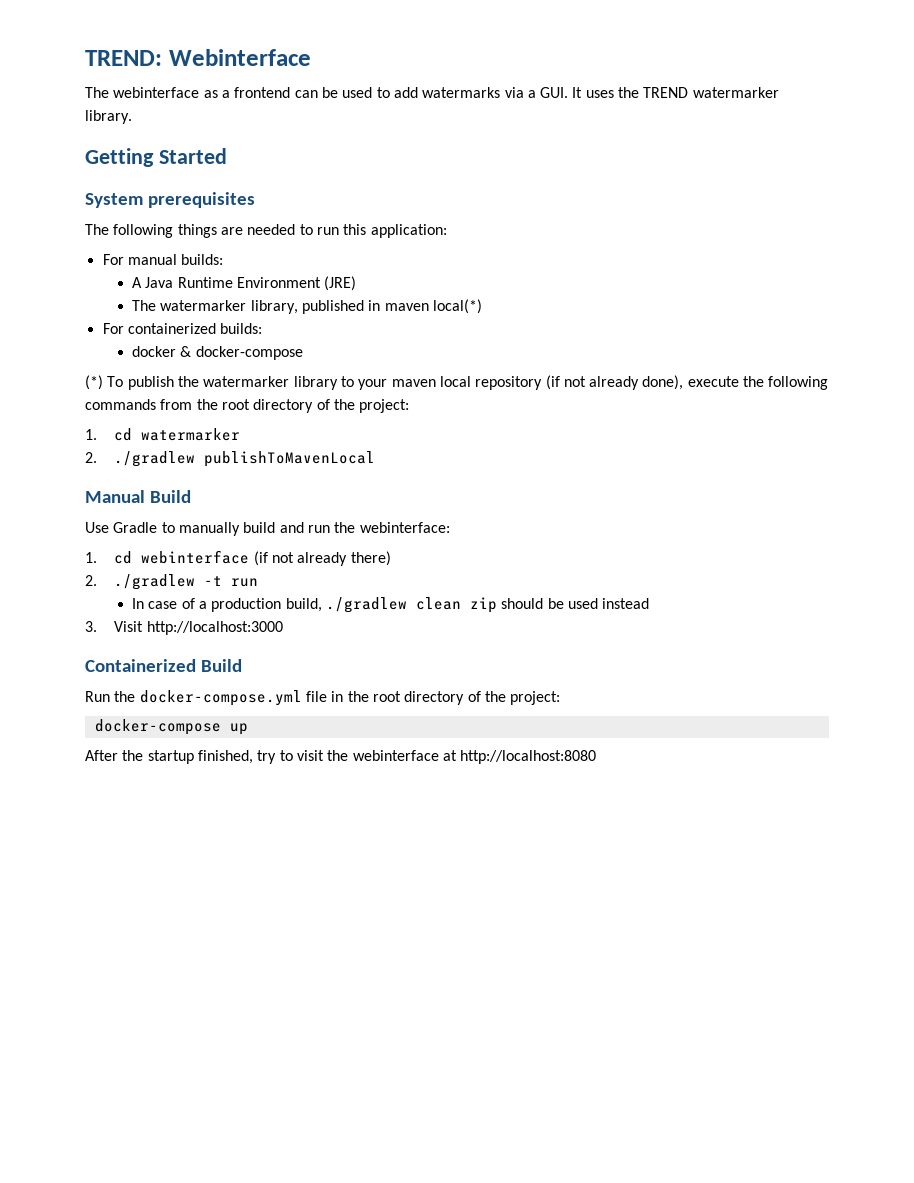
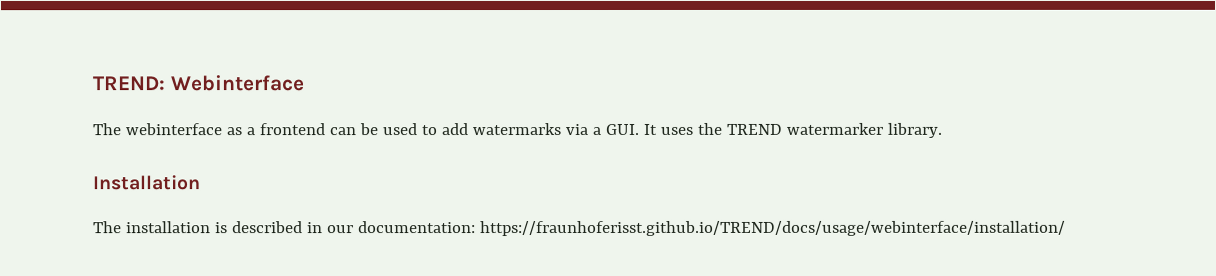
- Getting Started
- System prerequisites
- The following things are needed to run this application:
- For manual builds:
- A Java Runtime Environment (JRE)
- The watermarker library, published in maven local(*)
- For containerized builds:
- docker & docker-compose
- (*) To publish the watermarker library to your maven local repository (if not already done), execute the following commands from the root directory of the project:
- 1. cd watermarker
- 2. ./gradlew publishToMavenLocal
- Manual Build
- Use Gradle to manually build and run the webinterface:
- 1. cd webinterface (if not already there)
- 2. ./gradlew -t run
- In case of a production build, ./gradlew clean zip should be used instead
- 3. Visit http://localhost:3000
- Containerized Build
- Run the docker-compose.yml file in the root directory of the project:
- docker-compose up
- After the startup finished, try to visit the webinterface at http://localhost:8080
+ Installation
+ The installation is described in our documentation: https://fraunhoferisst.github.io/TREND/docs/usage/webinterface/installation/

